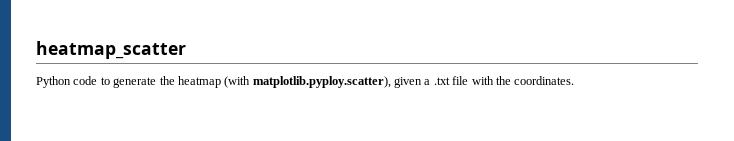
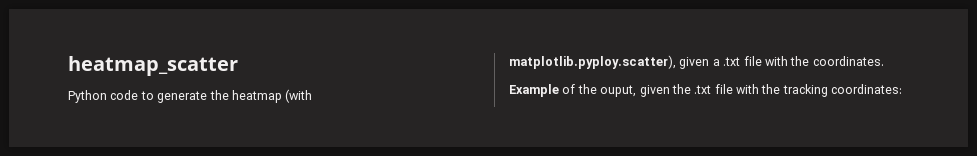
+ Example of the ouput, given the .txt file with the tracking coordinates:

